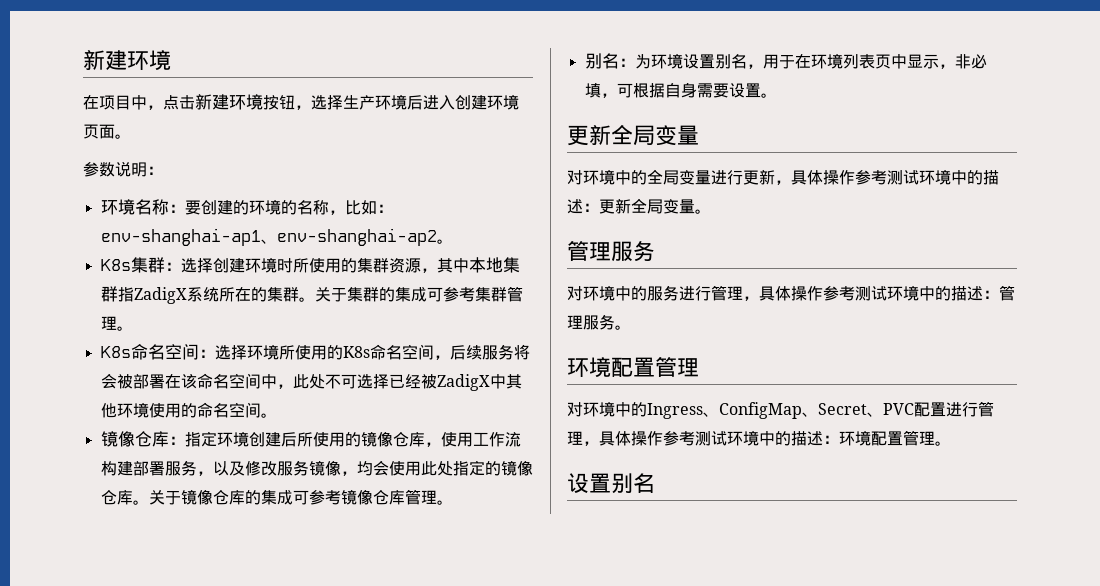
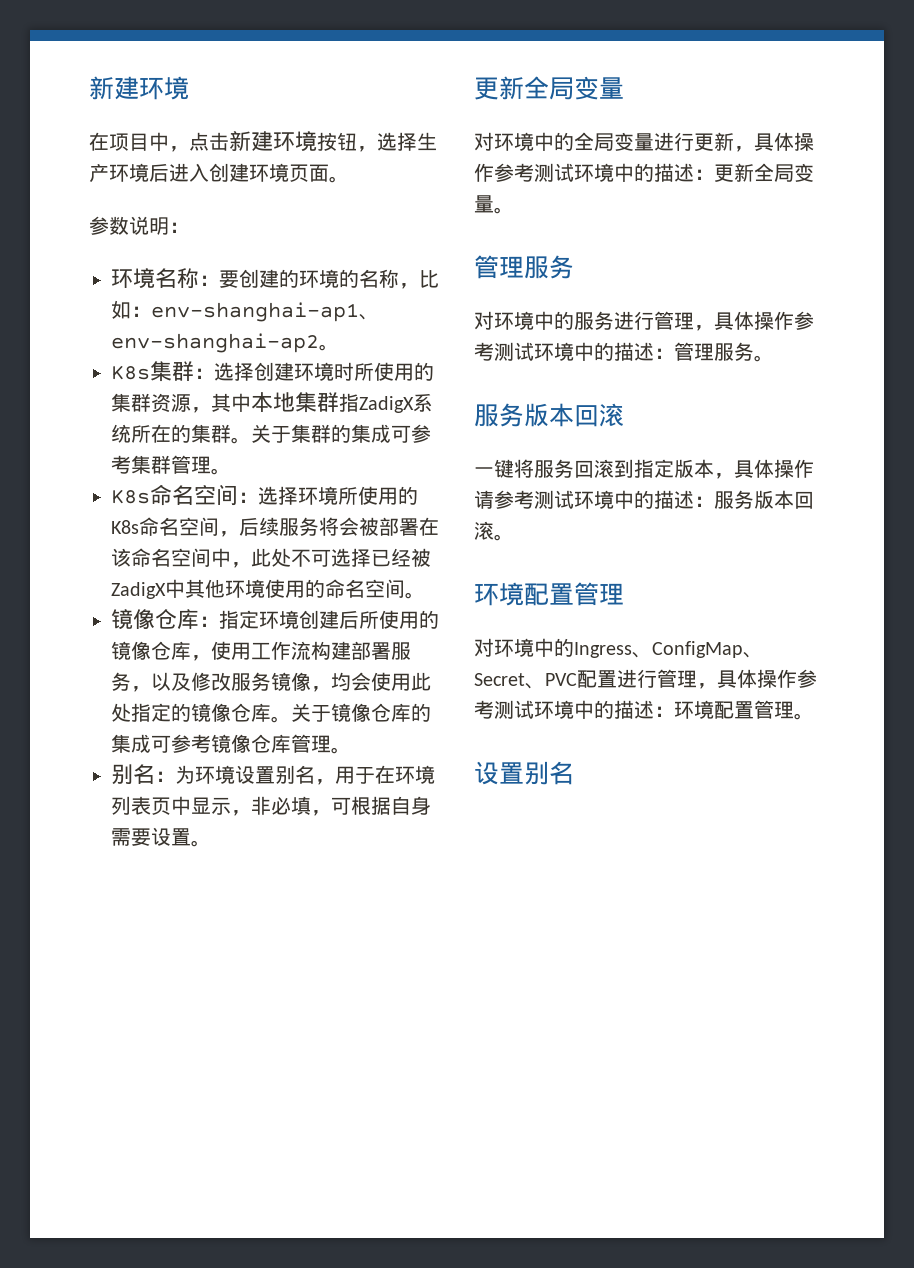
  对环境中的服务进行管理，具体操作参考测试环境中的描述：管理服务。
+ 服务版本回滚
+ 一键将服务回滚到指定版本，具体操作请参考测试环境中的描述：服务版本回滚。

